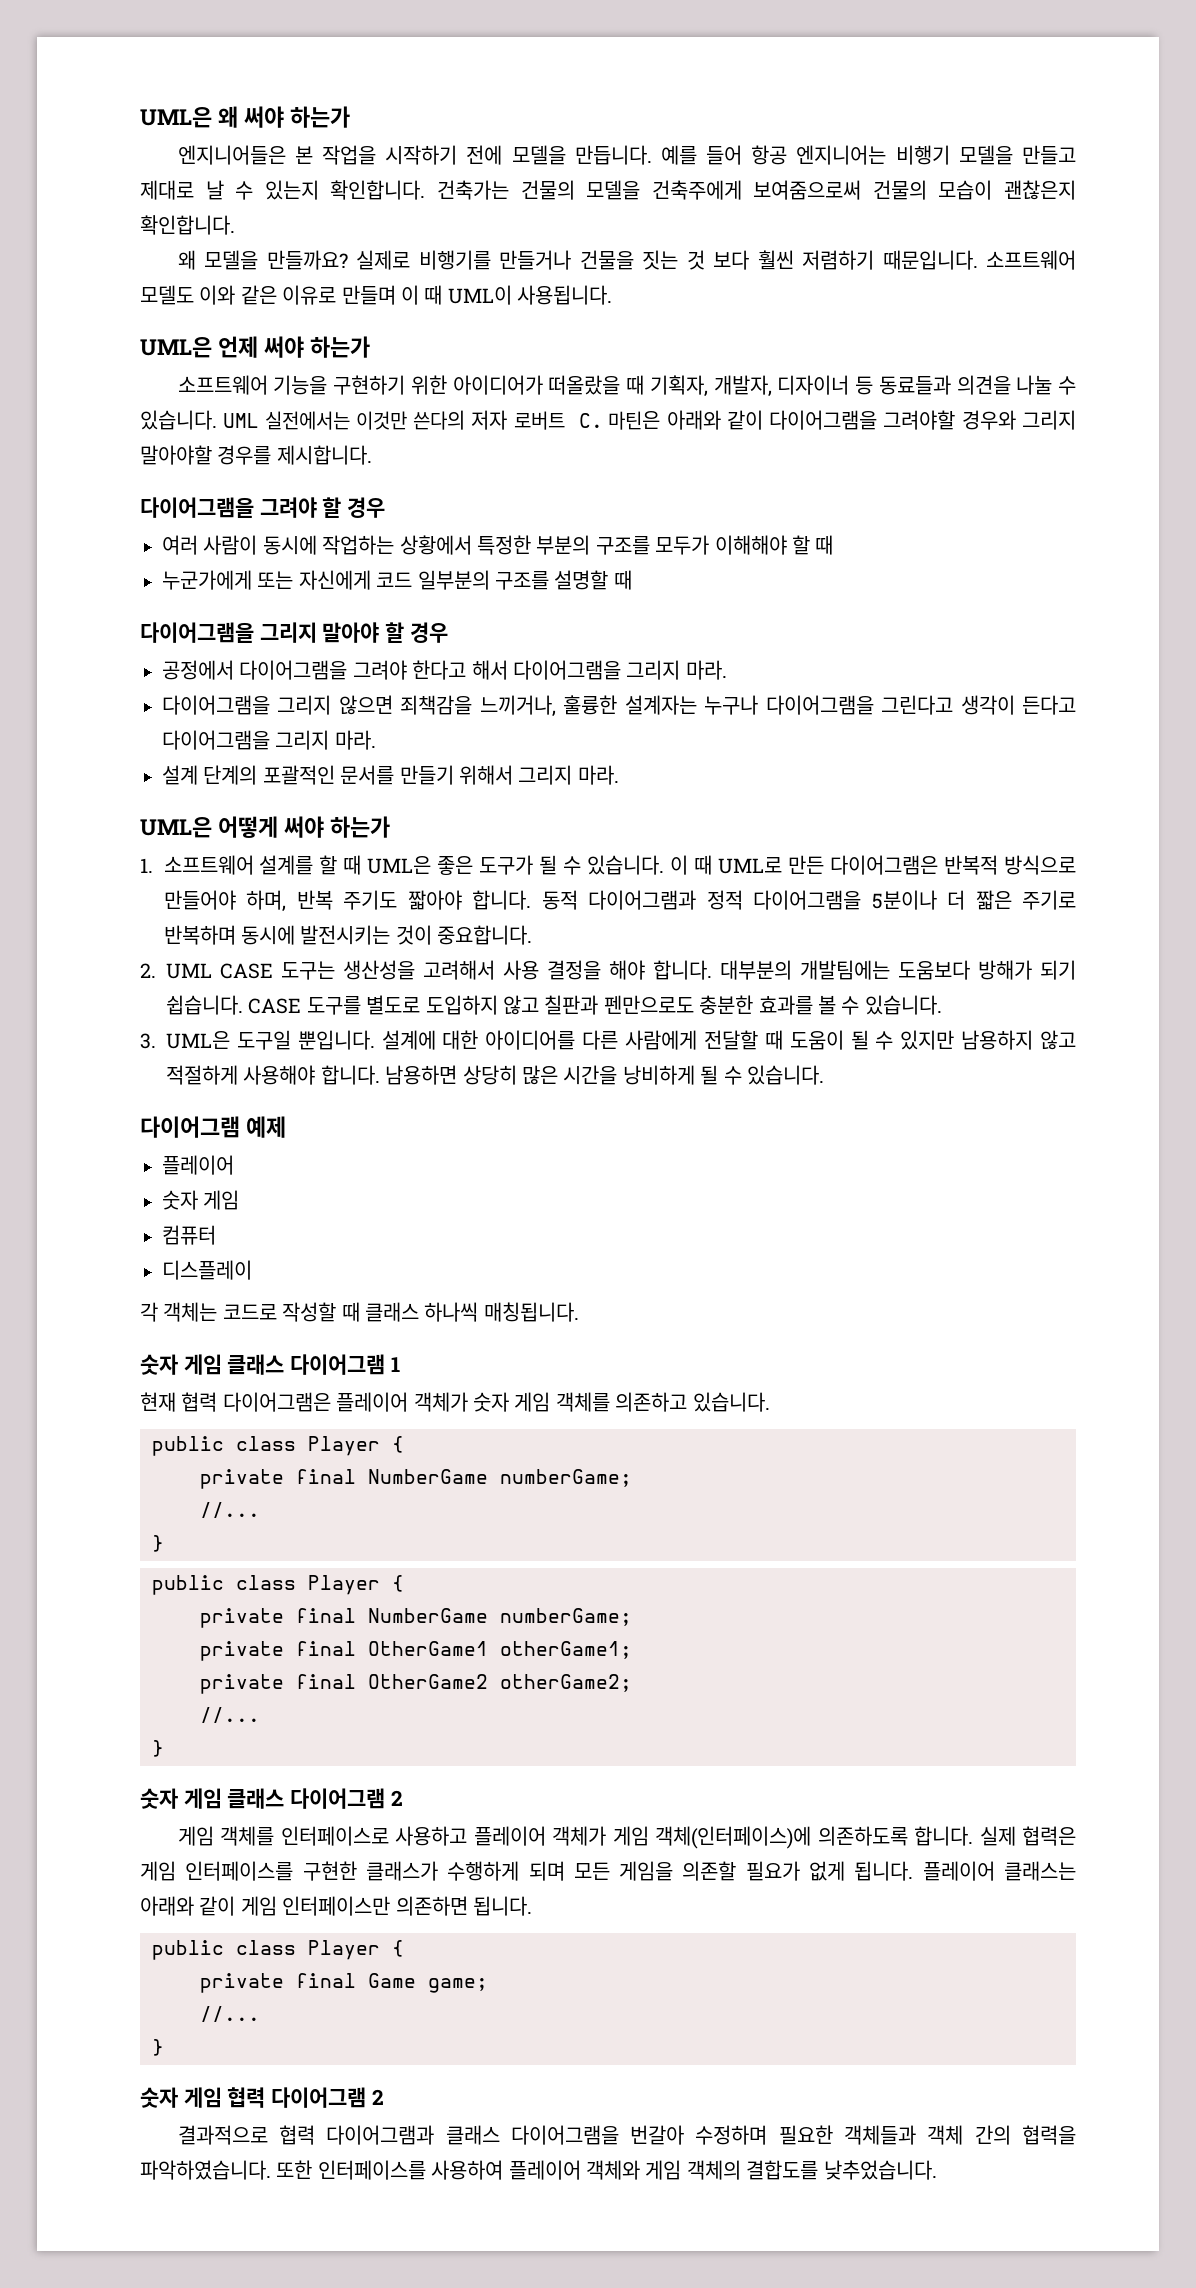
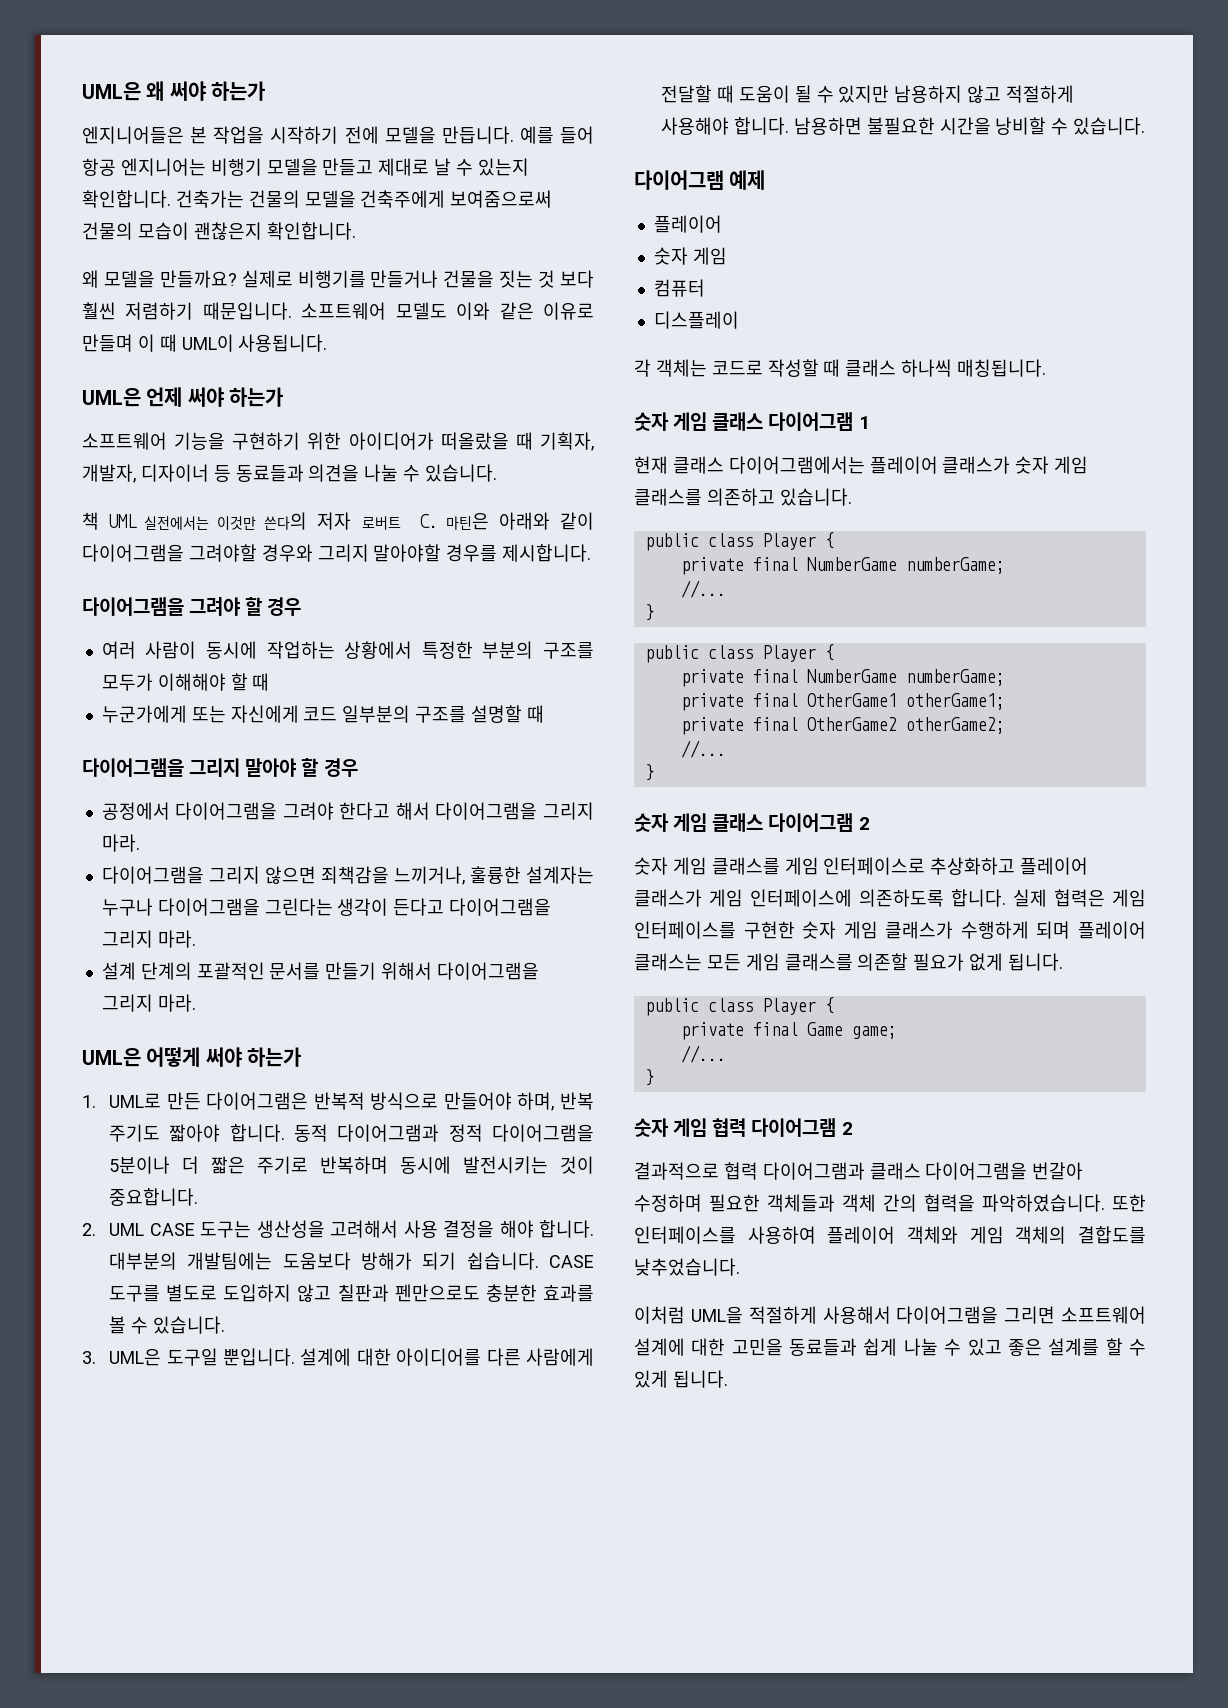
- 소프트웨어 기능을 구현하기 위한 아이디어가 떠올랐을 때 기획자, 개발자, 디자이너 등 동료들과 의견을 나눌 수 있습니다. UML 실전에서는 이것만 쓴다의 저자 로버트 C. 마틴은 아래와 같이 다이어그램을 그려야할 경우와 그리지 말아야할 경우를 제시합니다.
+ 소프트웨어 기능을 구현하기 위한 아이디어가 떠올랐을 때 기획자, 개발자, 디자이너 등 동료들과 의견을 나눌 수 있습니다.
+ 책 UML 실전에서는 이것만 쓴다의 저자 로버트 C. 마틴은 아래와 같이 다이어그램을 그려야할 경우와 그리지 말아야할 경우를 제시합니다.
- 다이어그램을 그리지 않으면 죄책감을 느끼거나, 훌륭한 설계자는 누구나 다이어그램을 그린다고 생각이 든다고 다이어그램을 그리지 마라.
+ 다이어그램을 그리지 않으면 죄책감을 느끼거나, 훌륭한 설계자는 누구나 다이어그램을 그린다는 생각이 든다고 다이어그램을 그리지 마라.
- 설계 단계의 포괄적인 문서를 만들기 위해서 그리지 마라.
+ 설계 단계의 포괄적인 문서를 만들기 위해서 다이어그램을 그리지 마라.
- 1. 소프트웨어 설계를 할 때 UML은 좋은 도구가 될 수 있습니다. 이 때 UML로 만든 다이어그램은 반복적 방식으로 만들어야 하며, 반복 주기도 짧아야 합니다.
+ 1. UML로 만든 다이어그램은 반복적 방식으로 만들어야 하며, 반복 주기도 짧아야 합니다.
- 남용하면 상당히 많은 시간을 낭비하게 될 수 있습니다.
+ 남용하면 불필요한 시간을 낭비할 수 있습니다.
- 현재 협력 다이어그램은 플레이어 객체가 숫자 게임 객체를 의존하고 있습니다.
+ 현재 클래스 다이어그램에서는 플레이어 클래스가 숫자 게임 클래스를 의존하고 있습니다.
- 게임 객체를 인터페이스로 사용하고 플레이어 객체가 게임 객체(인터페이스)에 의존하도록 합니다.
+ 숫자 게임 클래스를 게임 인터페이스로 추상화하고 플레이어 클래스가 게임 인터페이스에 의존하도록 합니다.
- 실제 협력은 게임 인터페이스를 구현한 클래스가 수행하게 되며 모든 게임을 의존할 필요가 없게 됩니다. 플레이어 클래스는 아래와 같이 게임 인터페이스만 의존하면 됩니다.
+ 실제 협력은 게임 인터페이스를 구현한 숫자 게임 클래스가 수행하게 되며 플레이어 클래스는 모든 게임 클래스를 의존할 필요가 없게 됩니다.
+ 이처럼 UML을 적절하게 사용해서 다이어그램을 그리면 소프트웨어 설계에 대한 고민을 동료들과 쉽게 나눌 수 있고 좋은 설계를 할 수 있게 됩니다.

